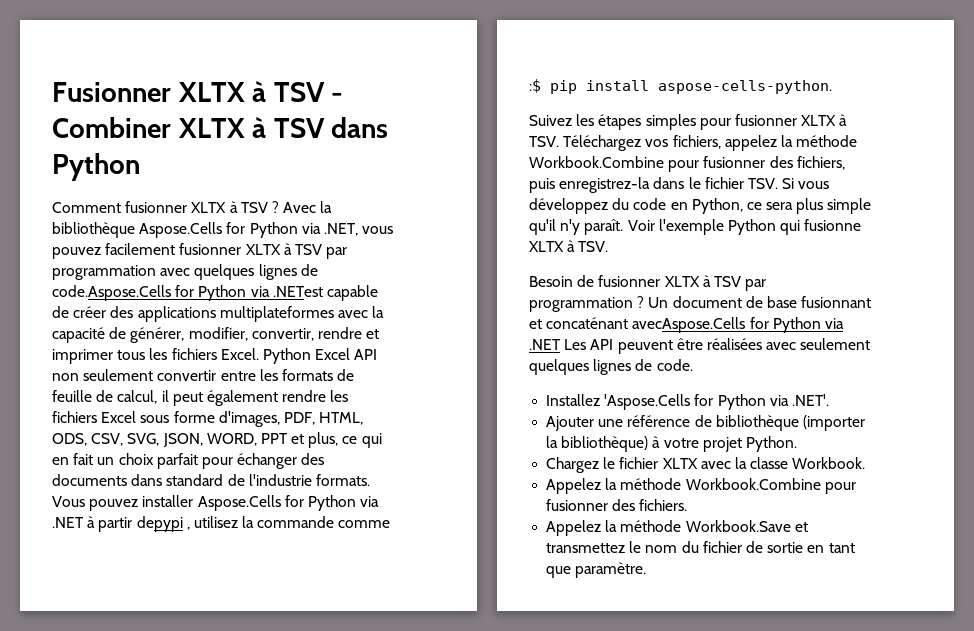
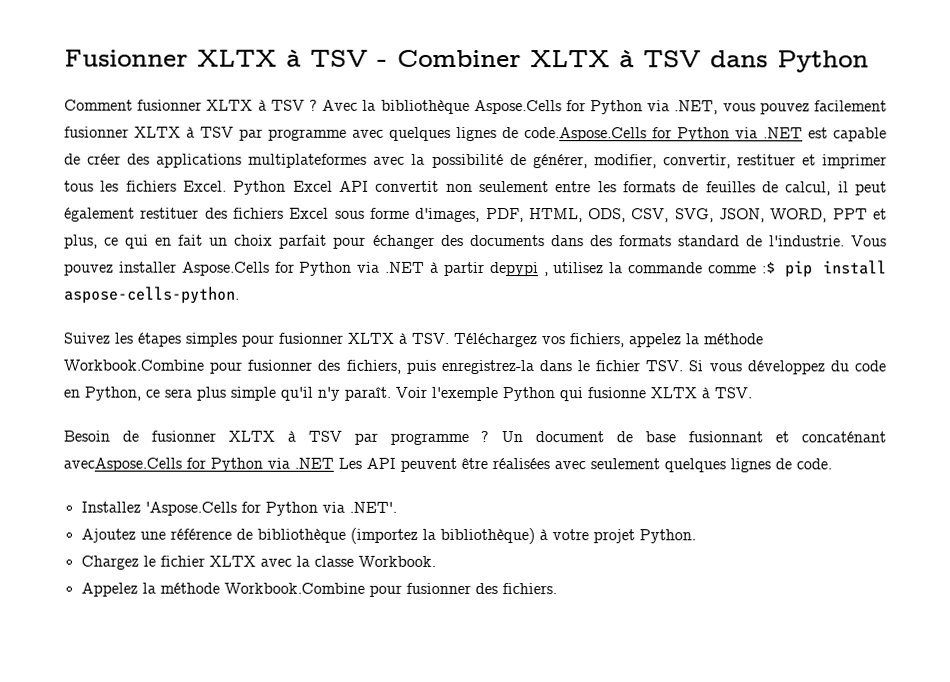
- Avec la bibliothèque Aspose.Cells for Python via .NET, vous pouvez facilement fusionner XLTX à TSV par programmation avec quelques lignes de code.Aspose.Cells for Python via .NETest capable de créer des applications multiplateformes avec la capacité de générer, modifier, convertir, rendre et imprimer tous les fichiers Excel.
+ Avec la bibliothèque Aspose.Cells for Python via .NET, vous pouvez facilement fusionner XLTX à TSV par programme avec quelques lignes de code.Aspose.Cells for Python via .NET est capable de créer des applications multiplateformes avec la possibilité de générer, modifier, convertir, restituer et imprimer tous les fichiers Excel.
- Python Excel API non seulement convertir entre les formats de feuille de calcul, il peut également rendre les fichiers Excel sous forme d'images, PDF, HTML, ODS, CSV, SVG, JSON, WORD, PPT et plus, ce qui en fait un choix parfait pour échanger des documents dans standard de l'industrie formats.
+ Python Excel API convertit non seulement entre les formats de feuilles de calcul, il peut également restituer des fichiers Excel sous forme d'images, PDF, HTML, ODS, CSV, SVG, JSON, WORD, PPT et plus, ce qui en fait un choix parfait pour échanger des documents dans des formats standard de l'industrie.
- Besoin de fusionner XLTX à TSV par programmation ?
+ Besoin de fusionner XLTX à TSV par programme ?
- Ajouter une référence de bibliothèque (importer la bibliothèque) à votre projet Python.
+ Ajoutez une référence de bibliothèque (importez la bibliothèque) à votre projet Python.
- Appelez la méthode Workbook.Save et transmettez le nom du fichier de sortie en tant que paramètre.

